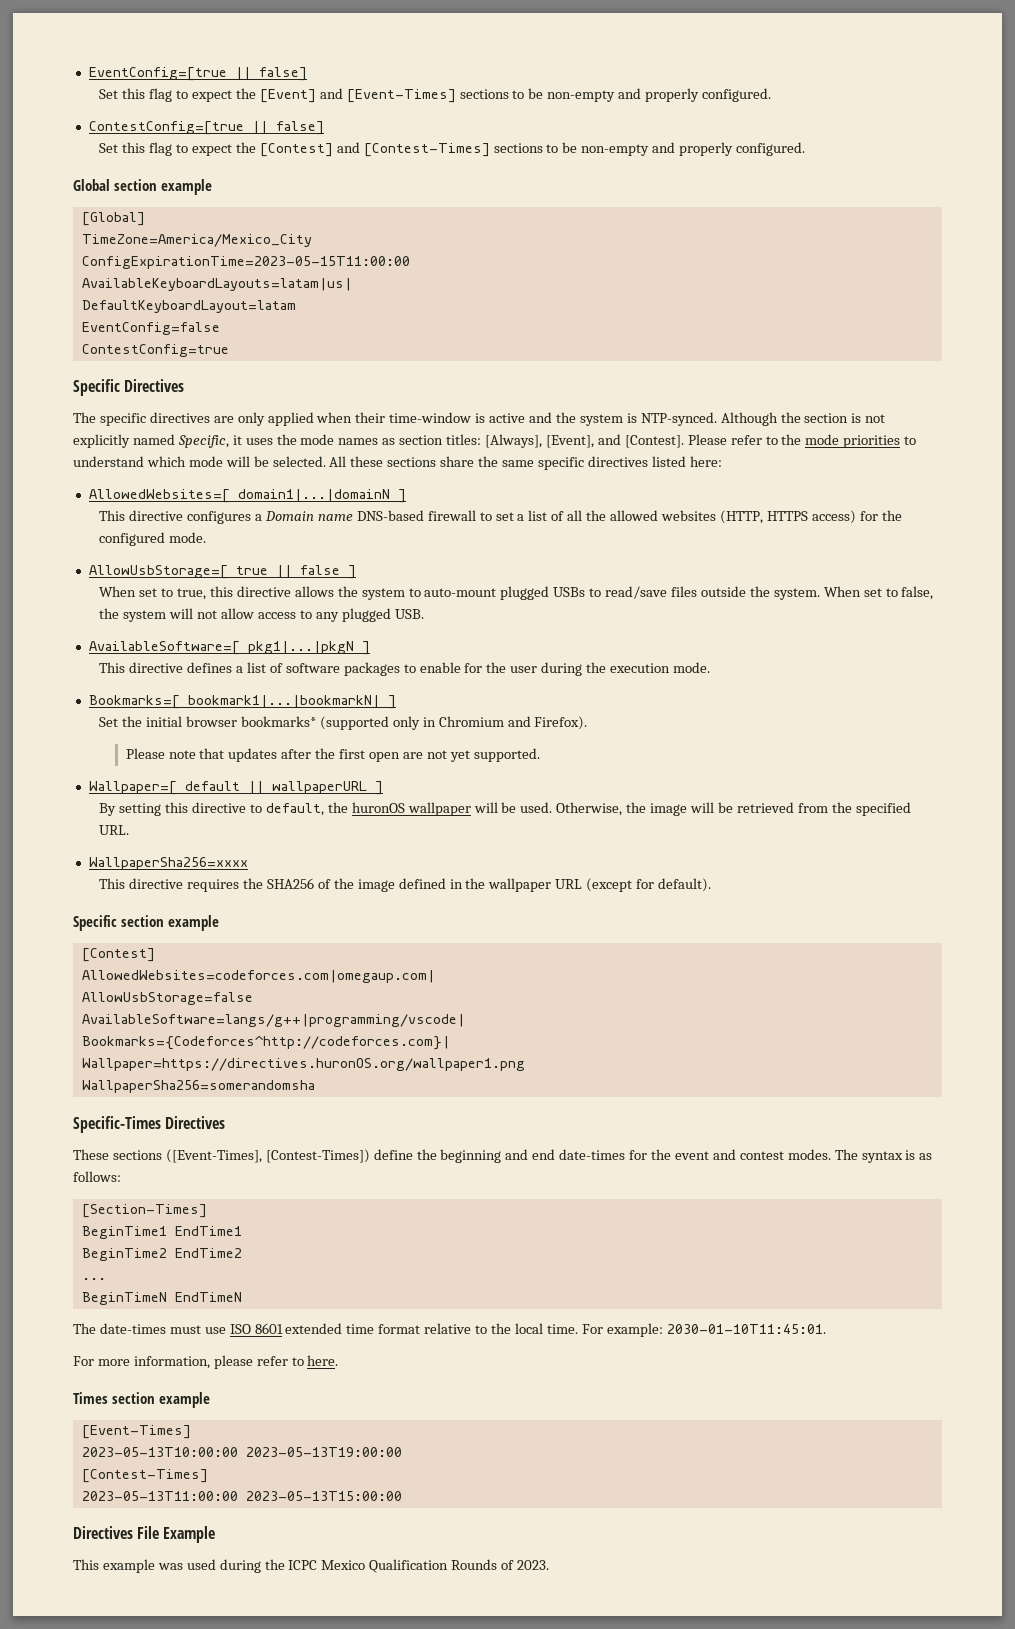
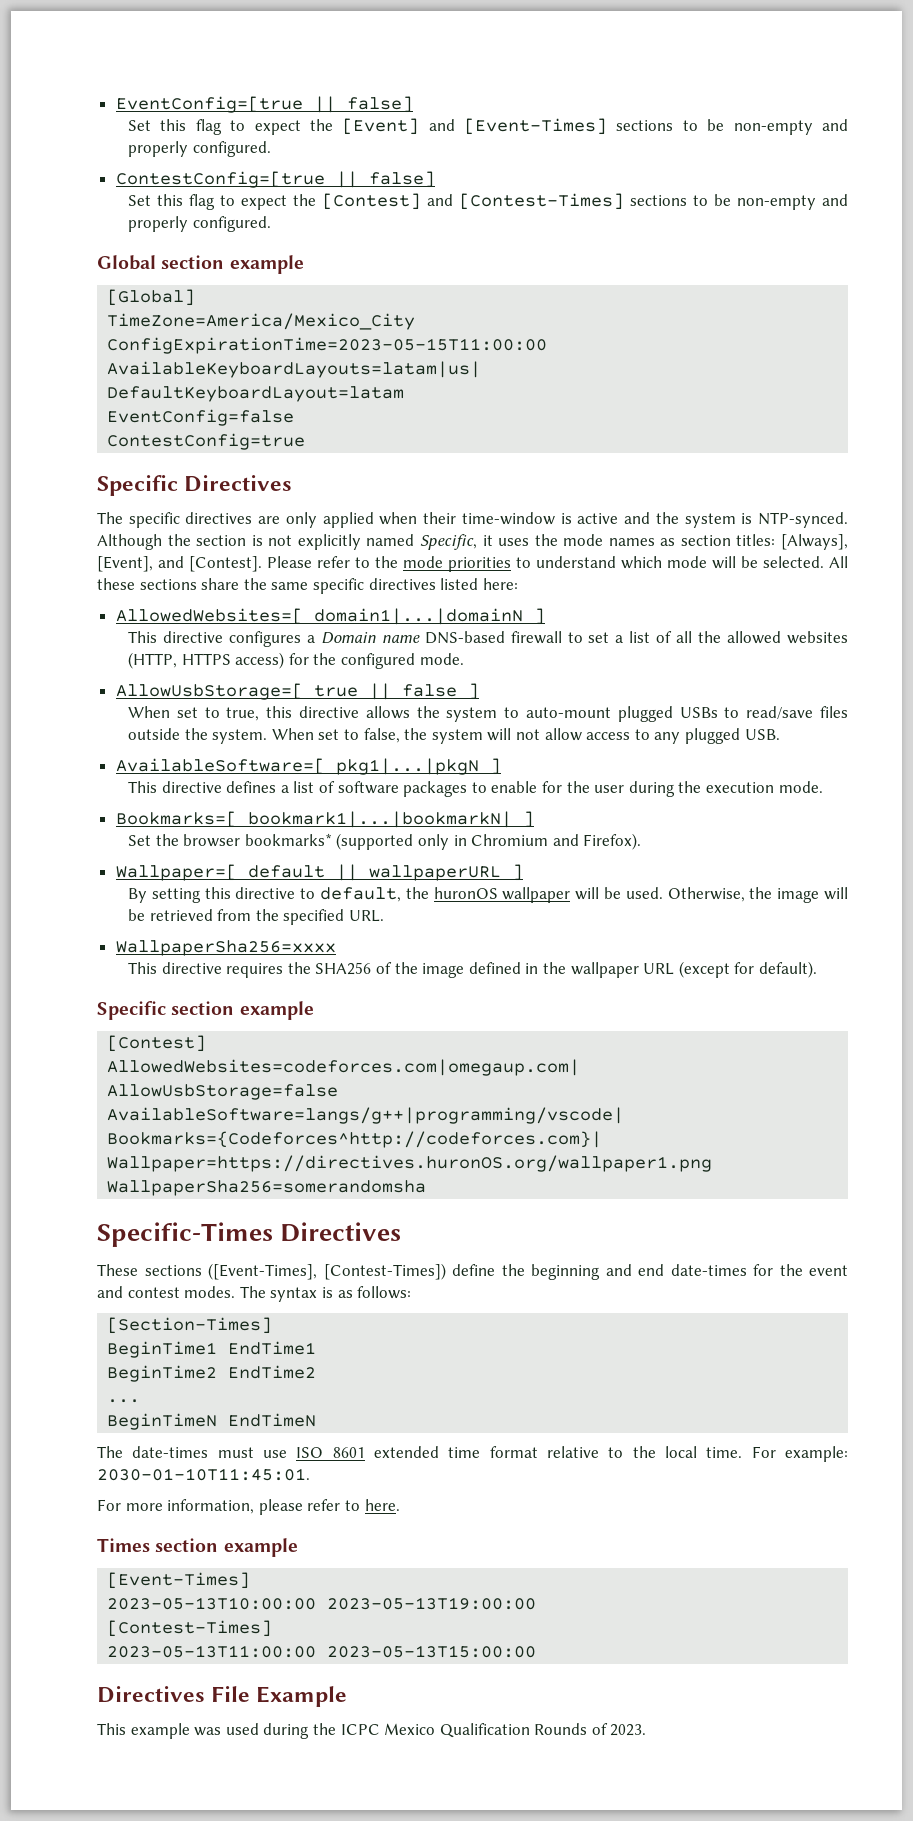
- Set the initial browser bookmarks* (supported only in Chromium and Firefox).
+ Set the browser bookmarks* (supported only in Chromium and Firefox).
- Please note that updates after the first open are not yet supported.

